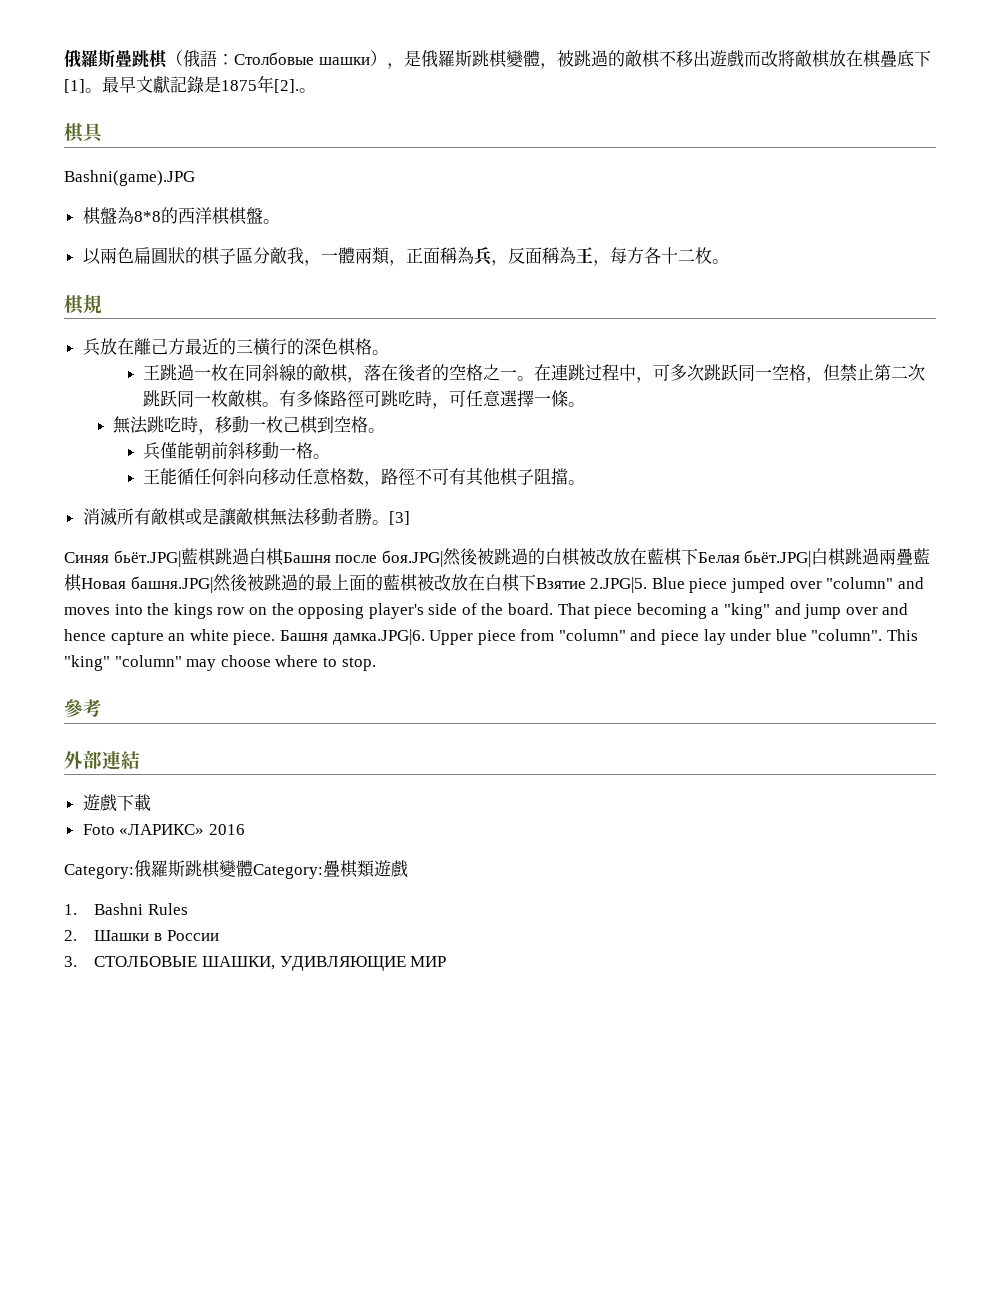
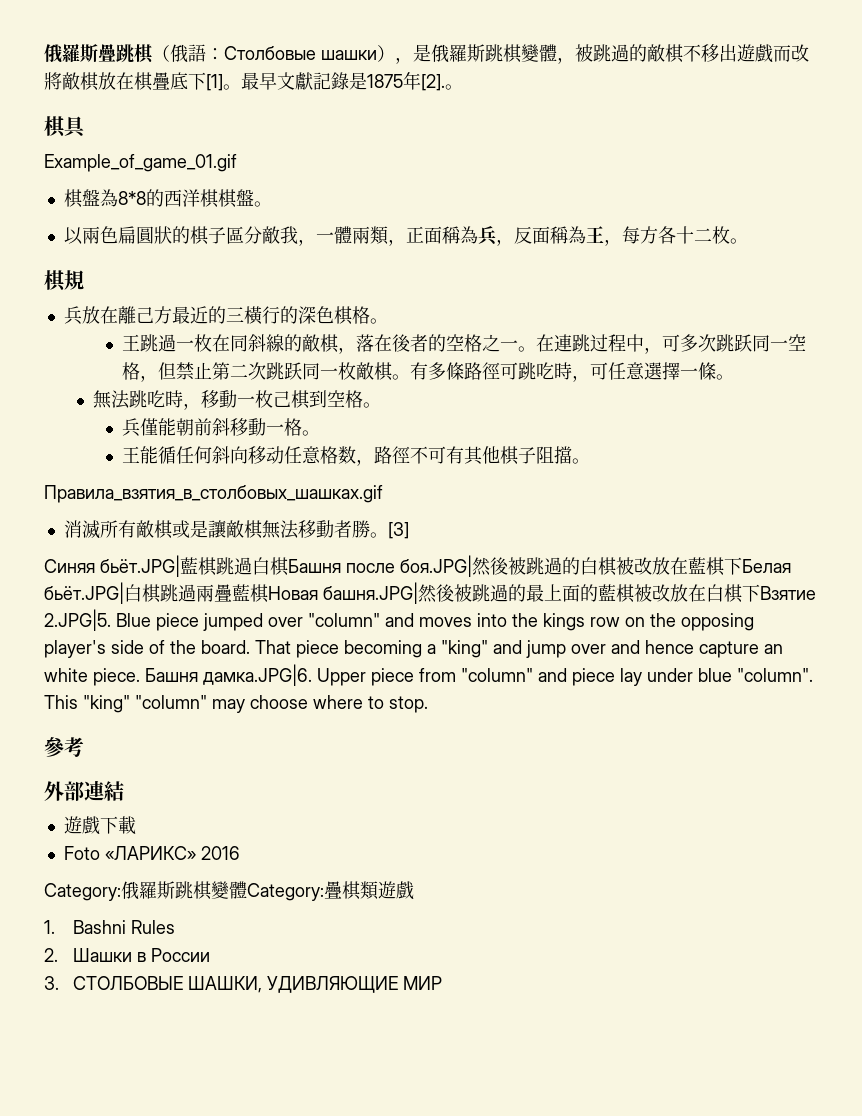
- Bashni(game).JPG
+ Example_of_game_01.gif
+ Правила_взятия_в_столбовых_шашках.gif

